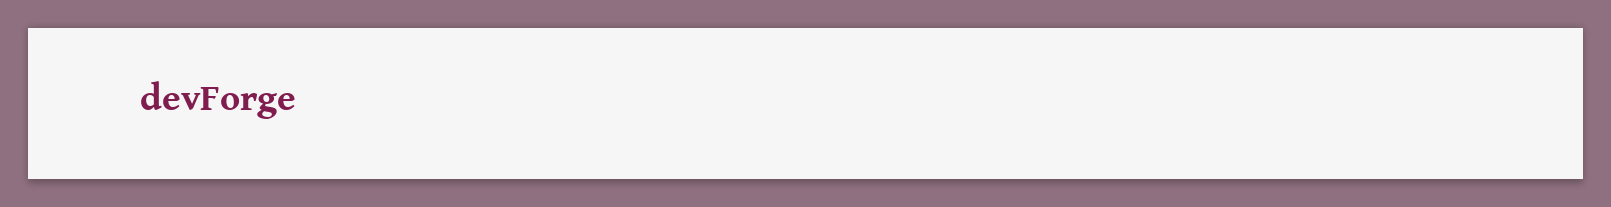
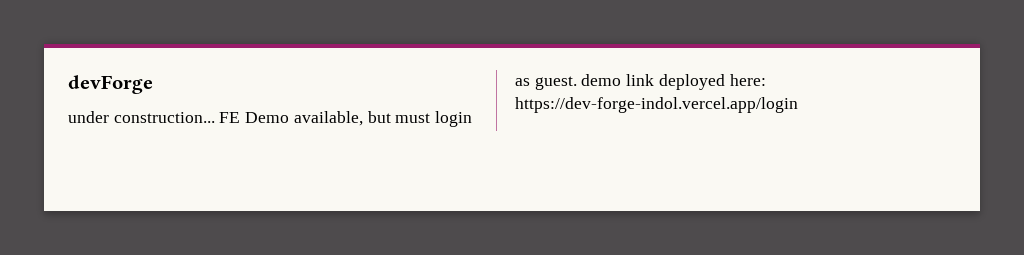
+ under construction... FE Demo available, but must login as guest. demo link deployed here: https://dev-forge-indol.vercel.app/login

